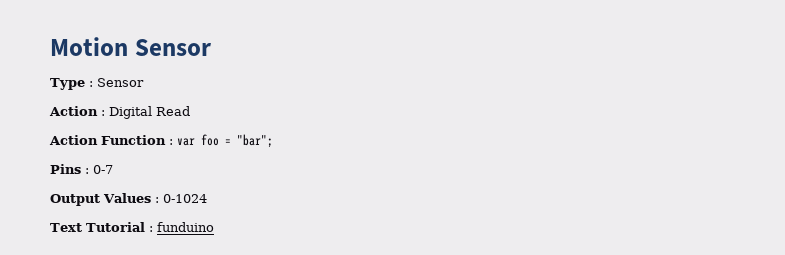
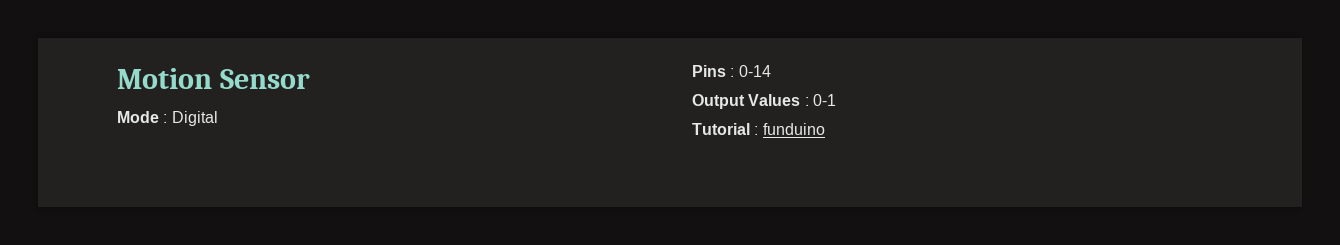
- Type : Sensor
- Action : Digital Read
- Action Function : var foo = "bar";
+ Mode : Digital
- Pins : 0-7
+ Pins : 0-14
- Output Values : 0-1024
- Text Tutorial : funduino
+ Output Values : 0-1
+ Tutorial : funduino

